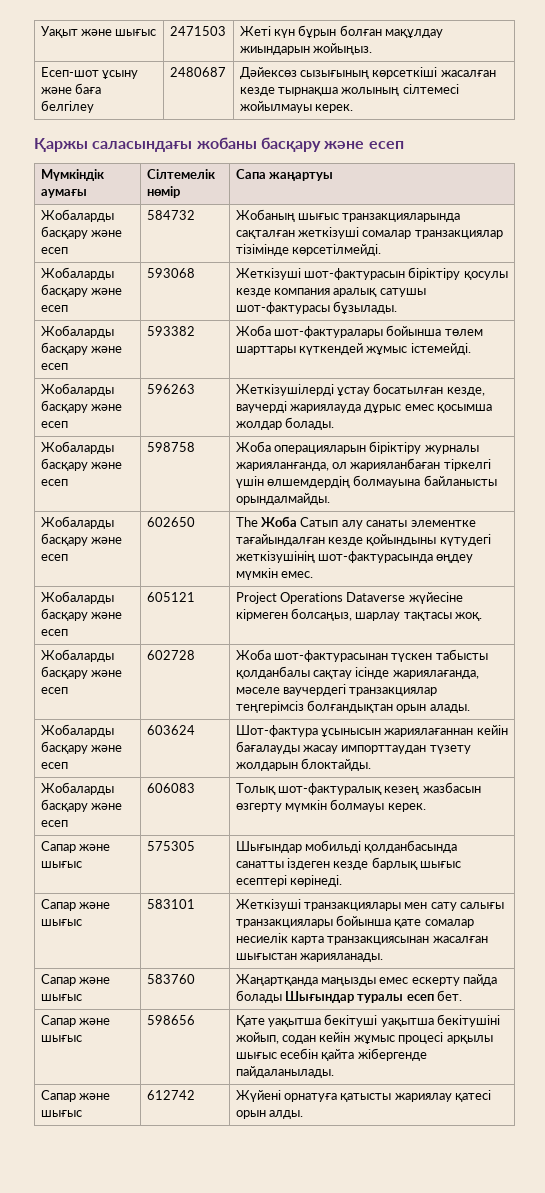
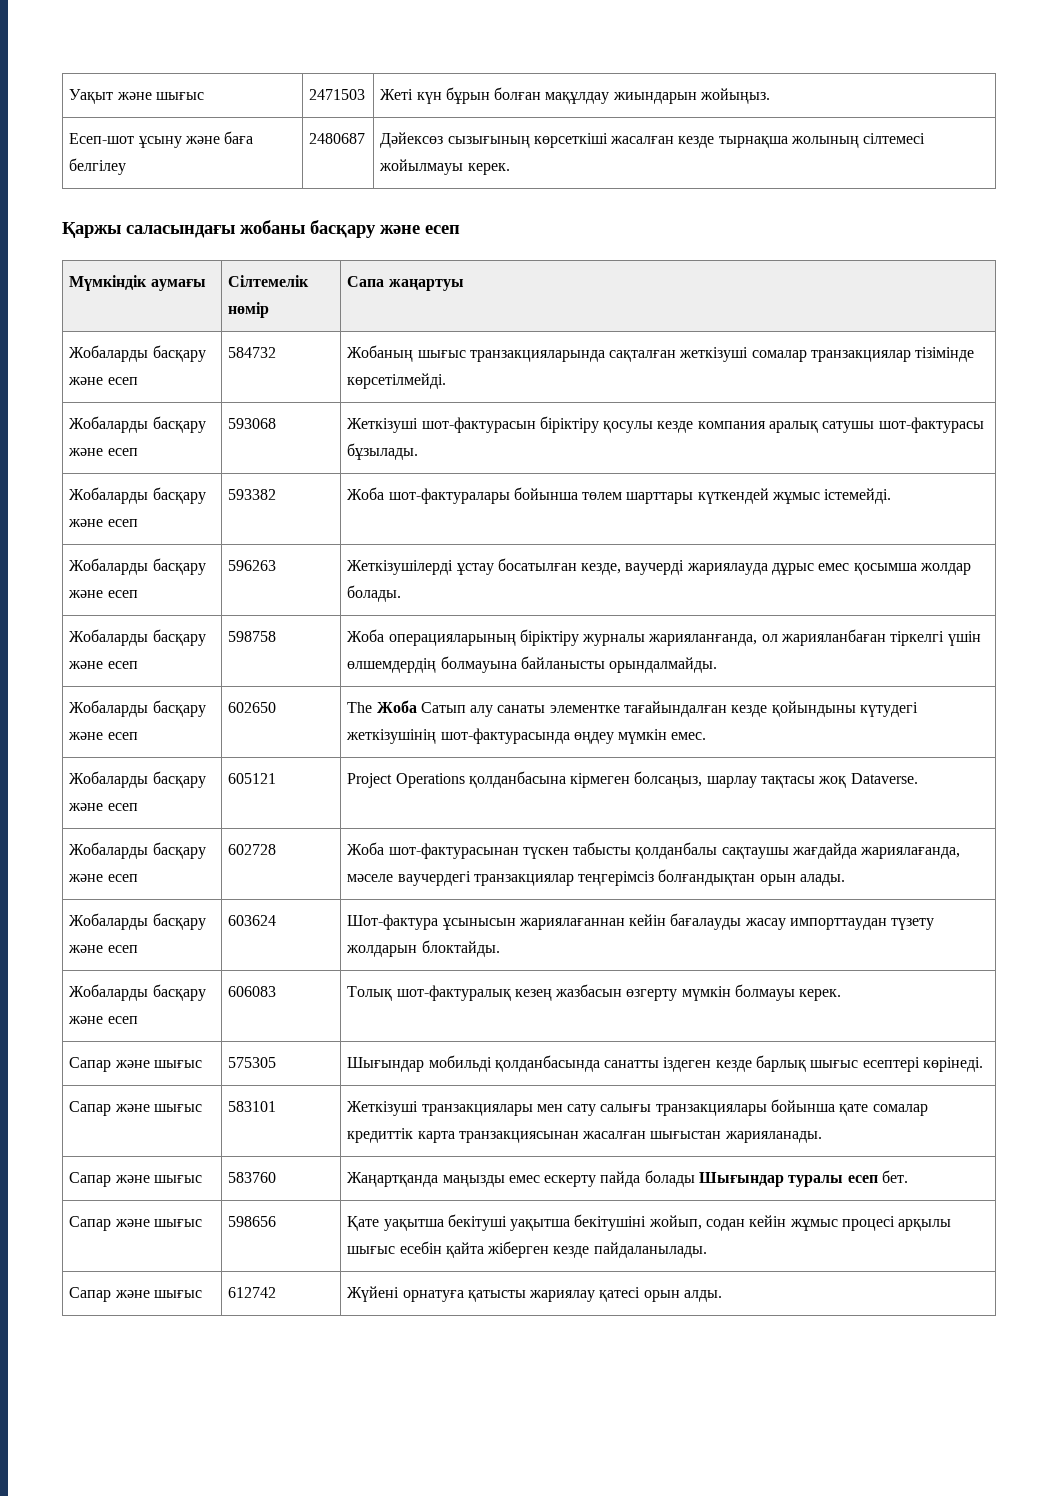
- Жобаларды басқару және есеп | 598758 | Жоба операцияларын біріктіру журналы жарияланғанда, ол жарияланбаған тіркелгі үшін өлшемдердің болмауына байланысты орындалмайды.
+ Жобаларды басқару және есеп | 598758 | Жоба операцияларының біріктіру журналы жарияланғанда, ол жарияланбаған тіркелгі үшін өлшемдердің болмауына байланысты орындалмайды.
- Жобаларды басқару және есеп | 605121 | Project Operations Dataverse жүйесіне кірмеген болсаңыз, шарлау тақтасы жоқ.
+ Жобаларды басқару және есеп | 605121 | Project Operations қолданбасына кірмеген болсаңыз, шарлау тақтасы жоқ Dataverse.
- Жобаларды басқару және есеп | 602728 | Жоба шот-фактурасынан түскен табысты қолданбалы сақтау ісінде жариялағанда, мәселе ваучердегі транзакциялар теңгерімсіз болғандықтан орын алады.
+ Жобаларды басқару және есеп | 602728 | Жоба шот-фактурасынан түскен табысты қолданбалы сақтаушы жағдайда жариялағанда, мәселе ваучердегі транзакциялар теңгерімсіз болғандықтан орын алады.
- Сапар және шығыс | 583101 | Жеткізуші транзакциялары мен сату салығы транзакциялары бойынша қате сомалар несиелік карта транзакциясынан жасалған шығыстан жарияланады.
+ Сапар және шығыс | 583101 | Жеткізуші транзакциялары мен сату салығы транзакциялары бойынша қате сомалар кредиттік карта транзакциясынан жасалған шығыстан жарияланады.
- Сапар және шығыс | 598656 | Қате уақытша бекітуші уақытша бекітушіні жойып, содан кейін жұмыс процесі арқылы шығыс есебін қайта жібергенде пайдаланылады.
+ Сапар және шығыс | 598656 | Қате уақытша бекітуші уақытша бекітушіні жойып, содан кейін жұмыс процесі арқылы шығыс есебін қайта жіберген кезде пайдаланылады.

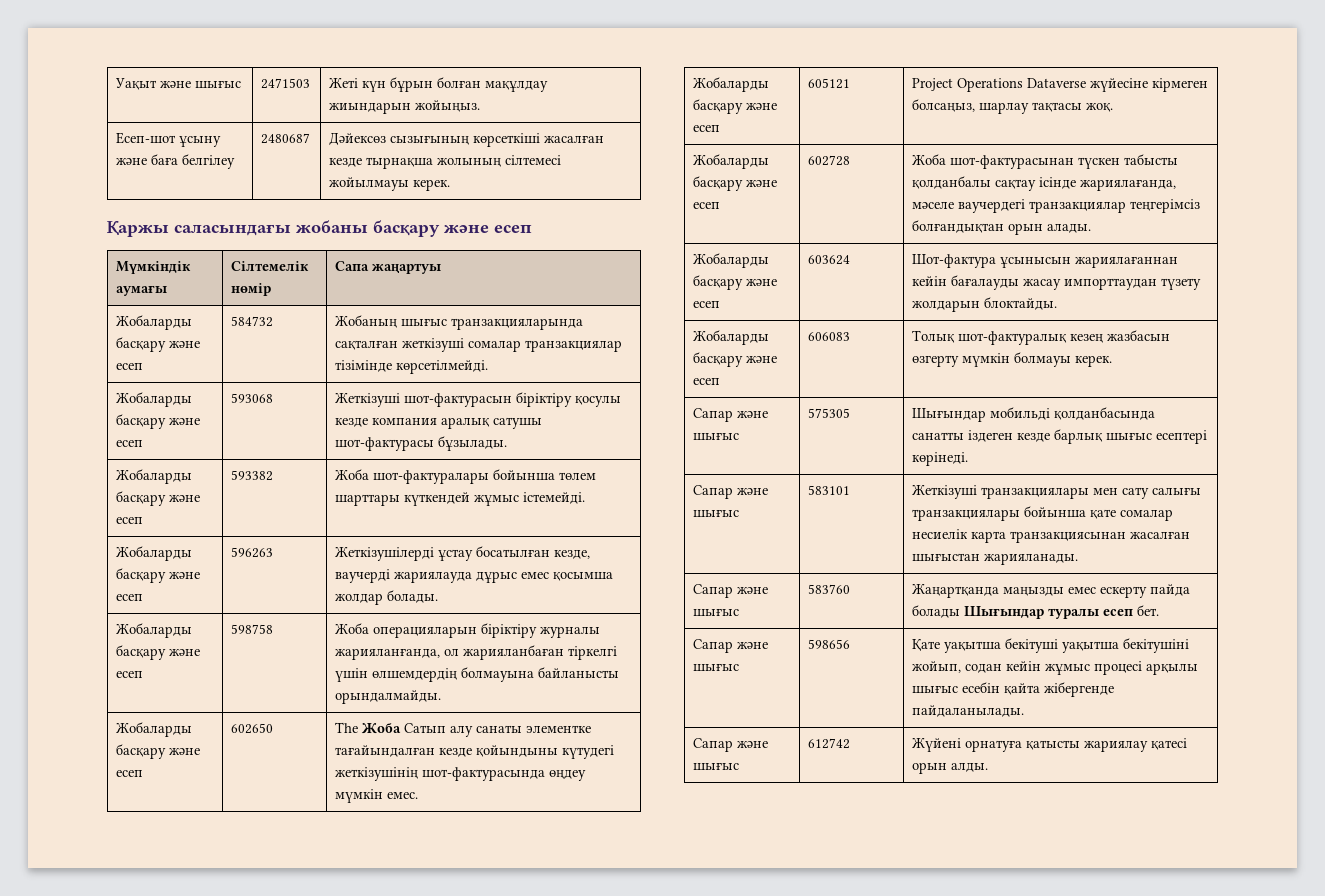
- Жобаларды басқару және есеп | 598758 | Жоба операцияларының біріктіру журналы жарияланғанда, ол жарияланбаған тіркелгі үшін өлшемдердің болмауына байланысты орындалмайды.
+ Жобаларды басқару және есеп | 598758 | Жоба операцияларын біріктіру журналы жарияланғанда, ол жарияланбаған тіркелгі үшін өлшемдердің болмауына байланысты орындалмайды.
- Жобаларды басқару және есеп | 605121 | Project Operations қолданбасына кірмеген болсаңыз, шарлау тақтасы жоқ Dataverse.
+ Жобаларды басқару және есеп | 605121 | Project Operations Dataverse жүйесіне кірмеген болсаңыз, шарлау тақтасы жоқ.
- Жобаларды басқару және есеп | 602728 | Жоба шот-фактурасынан түскен табысты қолданбалы сақтаушы жағдайда жариялағанда, мәселе ваучердегі транзакциялар теңгерімсіз болғандықтан орын алады.
+ Жобаларды басқару және есеп | 602728 | Жоба шот-фактурасынан түскен табысты қолданбалы сақтау ісінде жариялағанда, мәселе ваучердегі транзакциялар теңгерімсіз болғандықтан орын алады.
- Сапар және шығыс | 583101 | Жеткізуші транзакциялары мен сату салығы транзакциялары бойынша қате сомалар кредиттік карта транзакциясынан жасалған шығыстан жарияланады.
+ Сапар және шығыс | 583101 | Жеткізуші транзакциялары мен сату салығы транзакциялары бойынша қате сомалар несиелік карта транзакциясынан жасалған шығыстан жарияланады.
- Сапар және шығыс | 598656 | Қате уақытша бекітуші уақытша бекітушіні жойып, содан кейін жұмыс процесі арқылы шығыс есебін қайта жіберген кезде пайдаланылады.
+ Сапар және шығыс | 598656 | Қате уақытша бекітуші уақытша бекітушіні жойып, содан кейін жұмыс процесі арқылы шығыс есебін қайта жібергенде пайдаланылады.

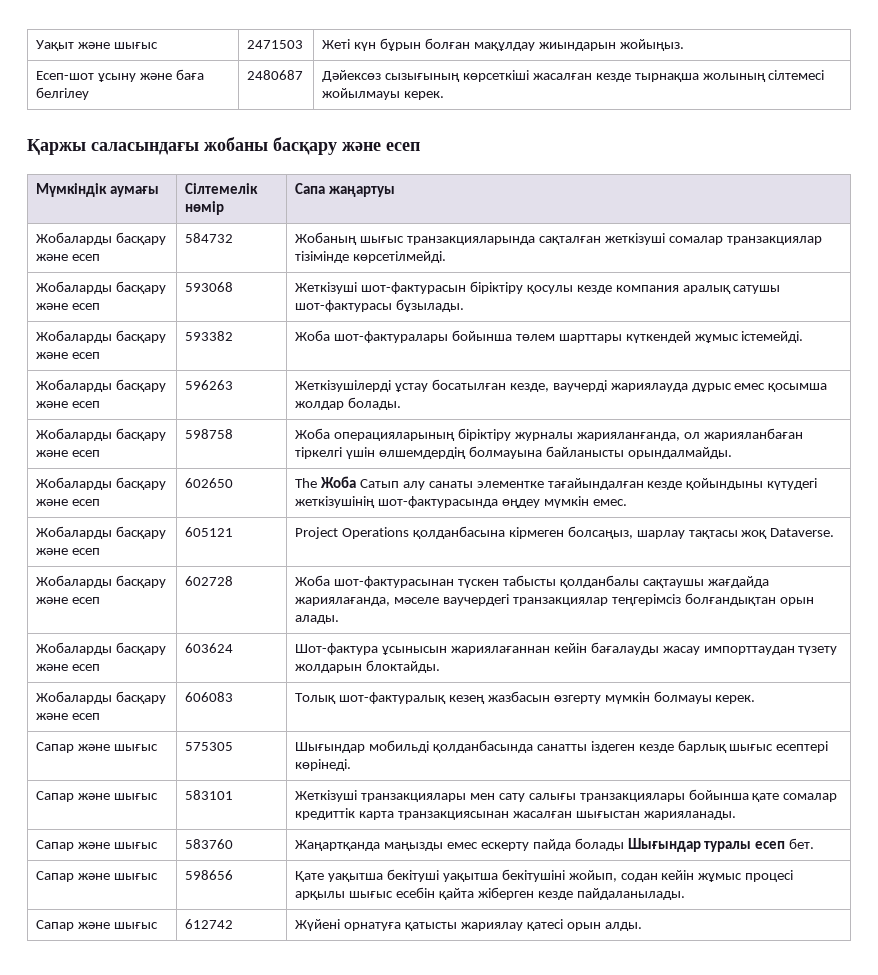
- Жобаларды басқару және есеп | 598758 | Жоба операцияларын біріктіру журналы жарияланғанда, ол жарияланбаған тіркелгі үшін өлшемдердің болмауына байланысты орындалмайды.
+ Жобаларды басқару және есеп | 598758 | Жоба операцияларының біріктіру журналы жарияланғанда, ол жарияланбаған тіркелгі үшін өлшемдердің болмауына байланысты орындалмайды.
- Жобаларды басқару және есеп | 605121 | Project Operations Dataverse жүйесіне кірмеген болсаңыз, шарлау тақтасы жоқ.
+ Жобаларды басқару және есеп | 605121 | Project Operations қолданбасына кірмеген болсаңыз, шарлау тақтасы жоқ Dataverse.
- Жобаларды басқару және есеп | 602728 | Жоба шот-фактурасынан түскен табысты қолданбалы сақтау ісінде жариялағанда, мәселе ваучердегі транзакциялар теңгерімсіз болғандықтан орын алады.
+ Жобаларды басқару және есеп | 602728 | Жоба шот-фактурасынан түскен табысты қолданбалы сақтаушы жағдайда жариялағанда, мәселе ваучердегі транзакциялар теңгерімсіз болғандықтан орын алады.
- Сапар және шығыс | 583101 | Жеткізуші транзакциялары мен сату салығы транзакциялары бойынша қате сомалар несиелік карта транзакциясынан жасалған шығыстан жарияланады.
+ Сапар және шығыс | 583101 | Жеткізуші транзакциялары мен сату салығы транзакциялары бойынша қате сомалар кредиттік карта транзакциясынан жасалған шығыстан жарияланады.
- Сапар және шығыс | 598656 | Қате уақытша бекітуші уақытша бекітушіні жойып, содан кейін жұмыс процесі арқылы шығыс есебін қайта жібергенде пайдаланылады.
+ Сапар және шығыс | 598656 | Қате уақытша бекітуші уақытша бекітушіні жойып, содан кейін жұмыс процесі арқылы шығыс есебін қайта жіберген кезде пайдаланылады.

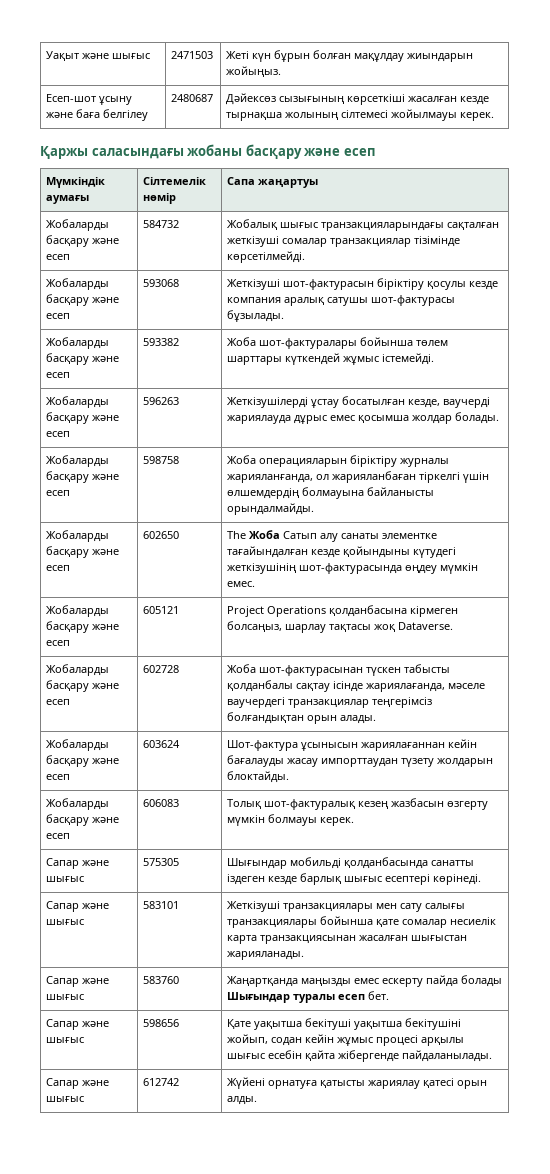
- Жобаларды басқару және есеп | 584732 | Жобаның шығыс транзакцияларында сақталған жеткізуші сомалар транзакциялар тізімінде көрсетілмейді.
+ Жобаларды басқару және есеп | 584732 | Жобалық шығыс транзакцияларындағы сақталған жеткізуші сомалар транзакциялар тізімінде көрсетілмейді.
- Жобаларды басқару және есеп | 598758 | Жоба операцияларының біріктіру журналы жарияланғанда, ол жарияланбаған тіркелгі үшін өлшемдердің болмауына байланысты орындалмайды.
+ Жобаларды басқару және есеп | 598758 | Жоба операцияларын біріктіру журналы жарияланғанда, ол жарияланбаған тіркелгі үшін өлшемдердің болмауына байланысты орындалмайды.
- Жобаларды басқару және есеп | 602728 | Жоба шот-фактурасынан түскен табысты қолданбалы сақтаушы жағдайда жариялағанда, мәселе ваучердегі транзакциялар теңгерімсіз болғандықтан орын алады.
+ Жобаларды басқару және есеп | 602728 | Жоба шот-фактурасынан түскен табысты қолданбалы сақтау ісінде жариялағанда, мәселе ваучердегі транзакциялар теңгерімсіз болғандықтан орын алады.
- Сапар және шығыс | 583101 | Жеткізуші транзакциялары мен сату салығы транзакциялары бойынша қате сомалар кредиттік карта транзакциясынан жасалған шығыстан жарияланады.
+ Сапар және шығыс | 583101 | Жеткізуші транзакциялары мен сату салығы транзакциялары бойынша қате сомалар несиелік карта транзакциясынан жасалған шығыстан жарияланады.
- Сапар және шығыс | 598656 | Қате уақытша бекітуші уақытша бекітушіні жойып, содан кейін жұмыс процесі арқылы шығыс есебін қайта жіберген кезде пайдаланылады.
+ Сапар және шығыс | 598656 | Қате уақытша бекітуші уақытша бекітушіні жойып, содан кейін жұмыс процесі арқылы шығыс есебін қайта жібергенде пайдаланылады.

